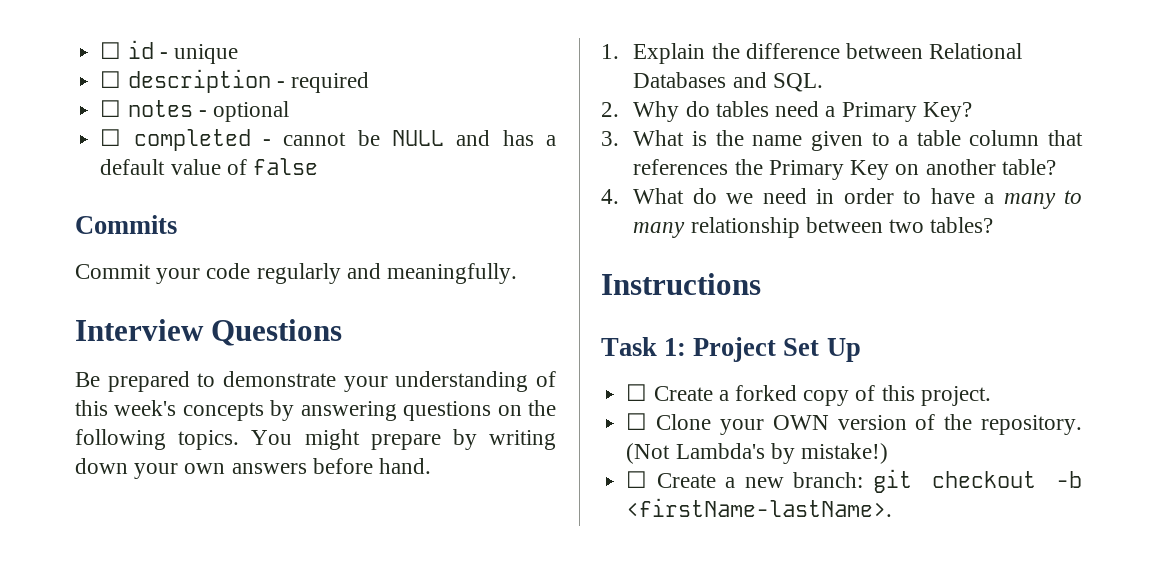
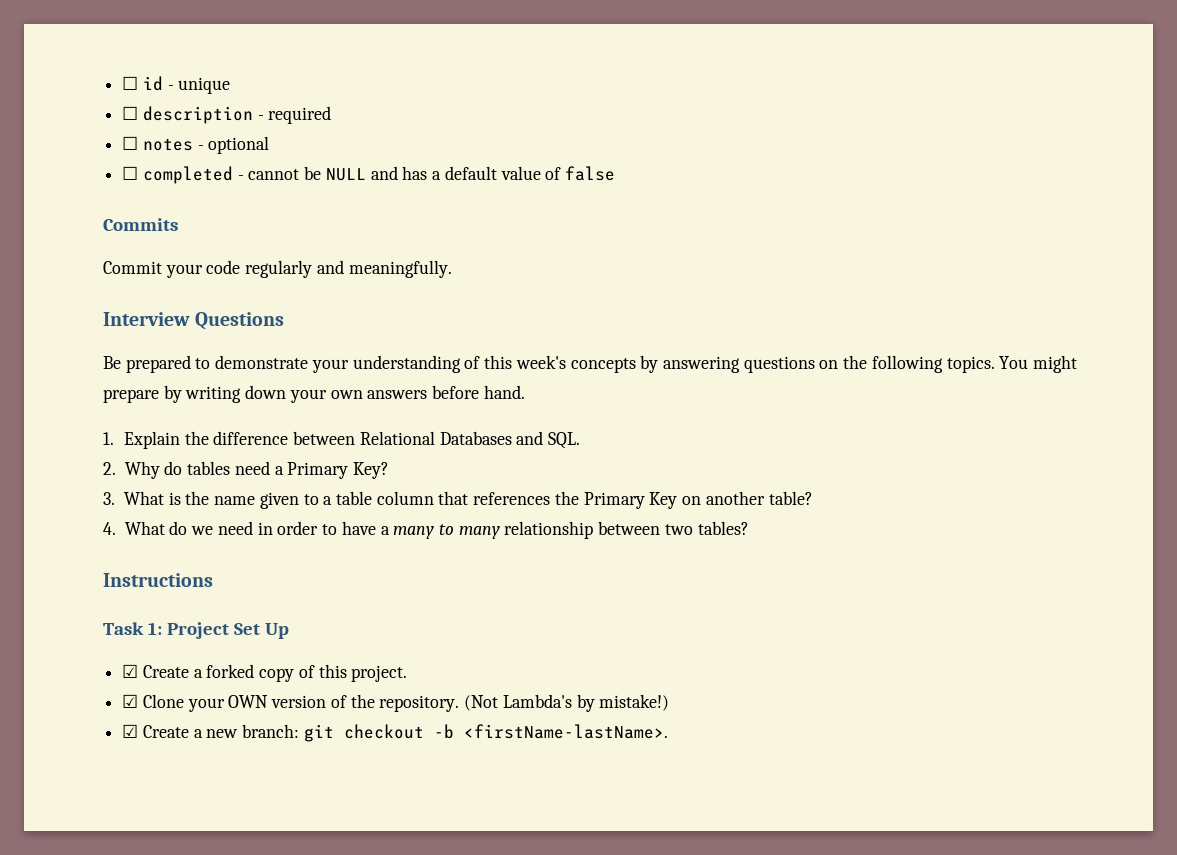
- ☐ Create a forked copy of this project.
+ ☑ Create a forked copy of this project.
- ☐ Clone your OWN version of the repository.
+ ☑ Clone your OWN version of the repository.
- ☐ Create a new branch: git checkout -b <firstName-lastName>.
+ ☑ Create a new branch: git checkout -b <firstName-lastName>.

